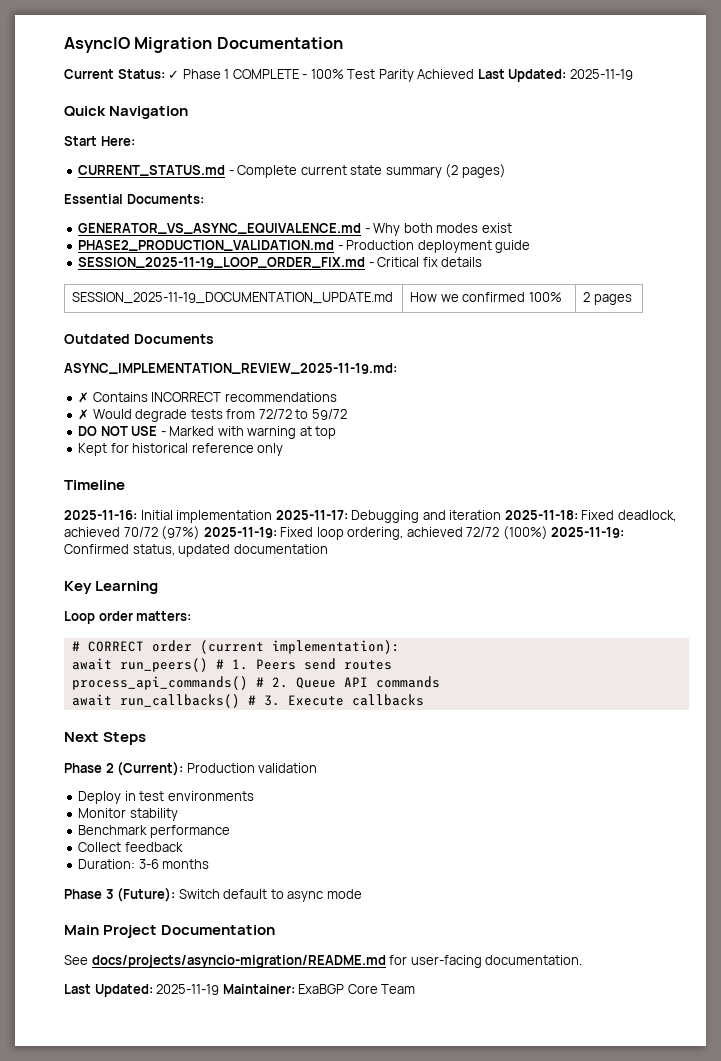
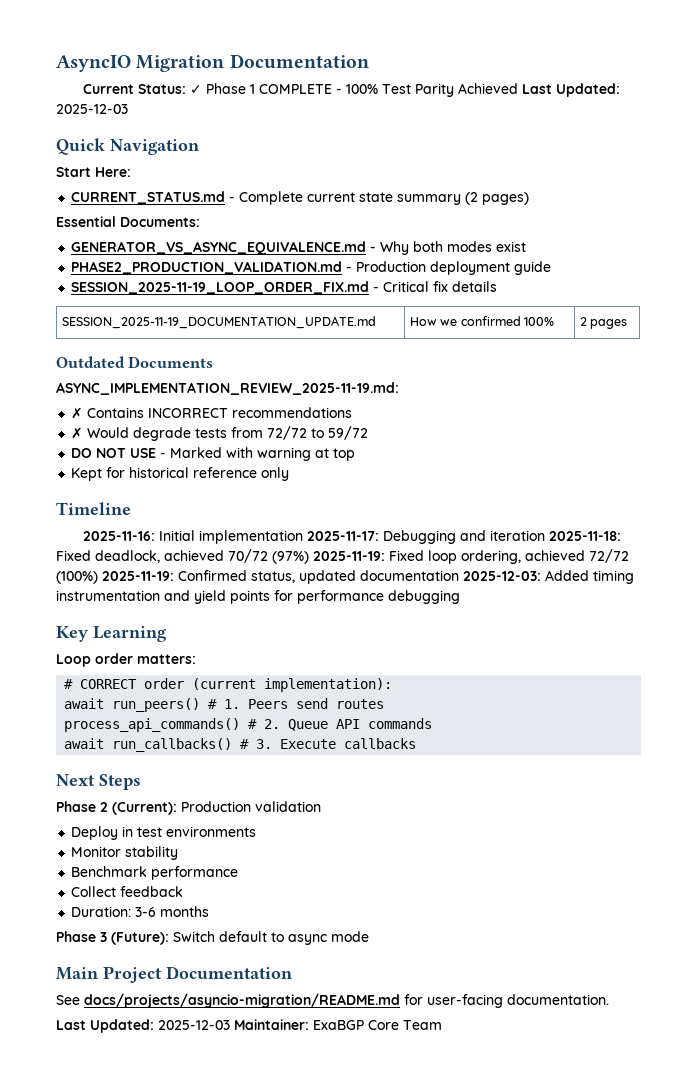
- Current Status: ✓ Phase 1 COMPLETE - 100% Test Parity Achieved Last Updated: 2025-11-19
+ Current Status: ✓ Phase 1 COMPLETE - 100% Test Parity Achieved Last Updated: 2025-12-03
- 2025-11-16: Initial implementation 2025-11-17: Debugging and iteration 2025-11-18: Fixed deadlock, achieved 70/72 (97%) 2025-11-19: Fixed loop ordering, achieved 72/72 (100%) 2025-11-19: Confirmed status, updated documentation
+ 2025-11-16: Initial implementation 2025-11-17: Debugging and iteration 2025-11-18: Fixed deadlock, achieved 70/72 (97%) 2025-11-19: Fixed loop ordering, achieved 72/72 (100%) 2025-11-19: Confirmed status, updated documentation 2025-12-03: Added timing instrumentation and yield points for performance debugging
- Last Updated: 2025-11-19 Maintainer: ExaBGP Core Team
+ Last Updated: 2025-12-03 Maintainer: ExaBGP Core Team

